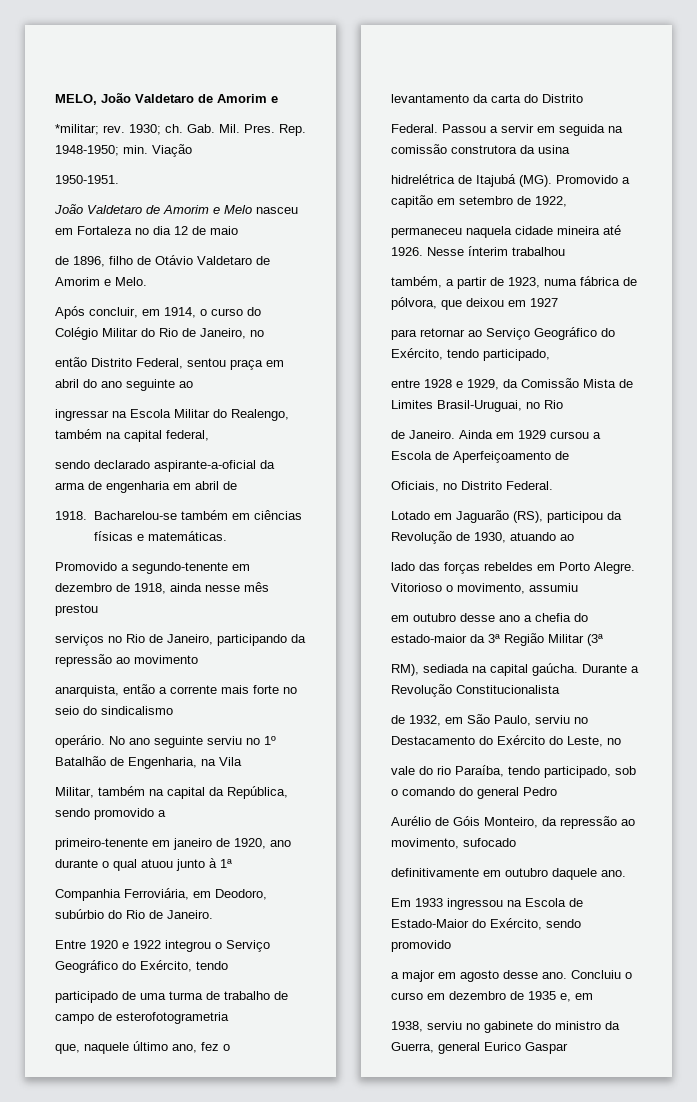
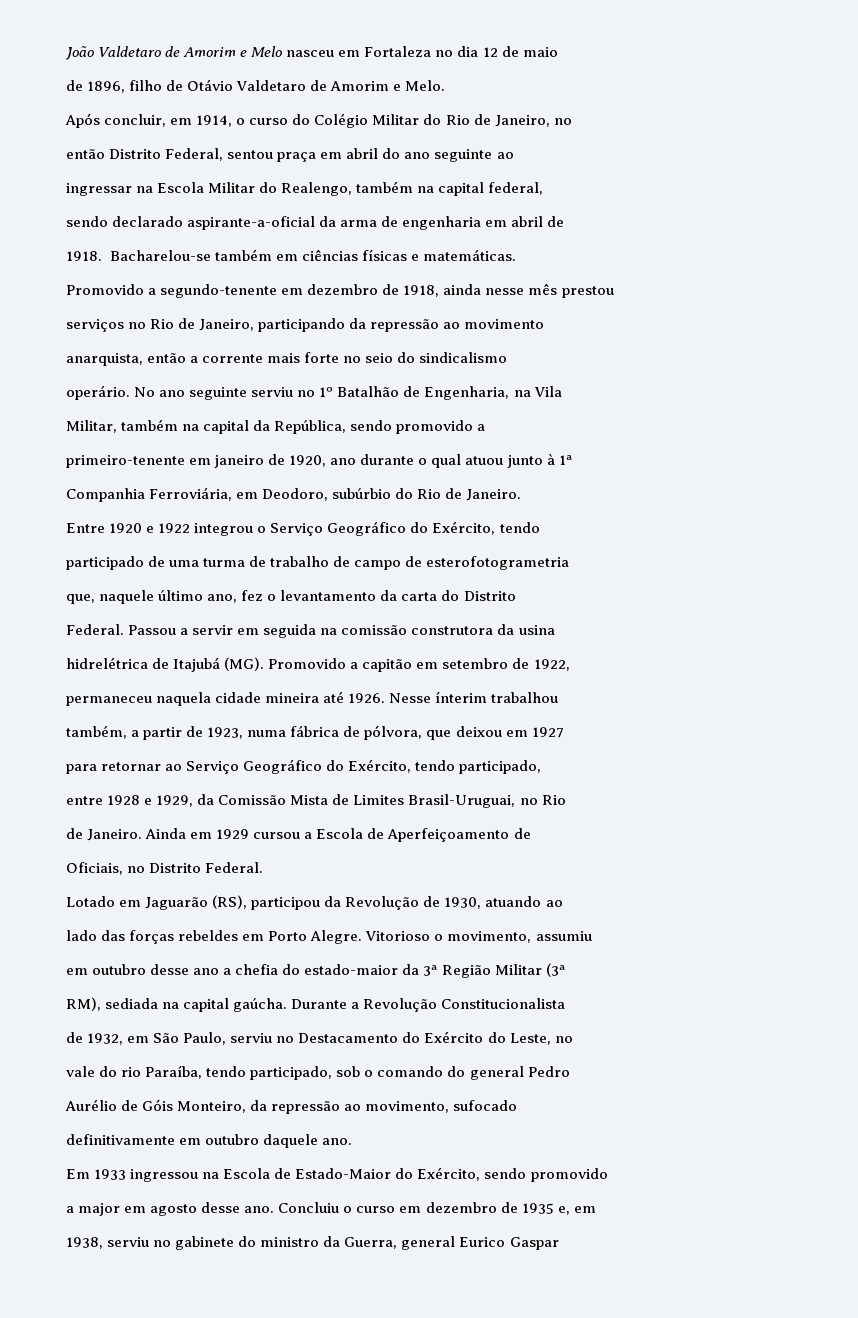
- MELO, João Valdetaro de Amorim e
- *militar; rev. 1930; ch. Gab. Mil. Pres. Rep. 1948-1950; min. Viação
- 1950-1951.

